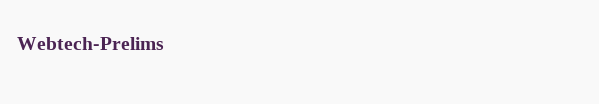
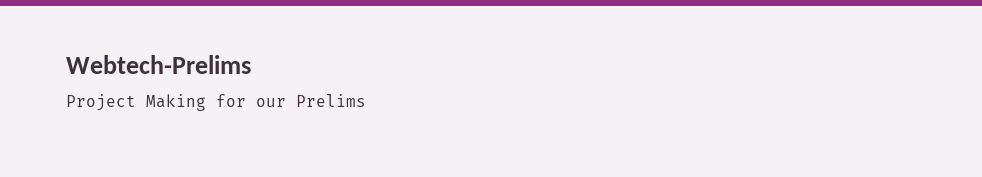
+ Project Making for our Prelims

